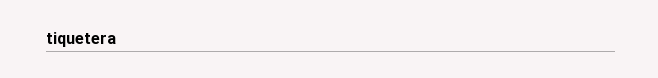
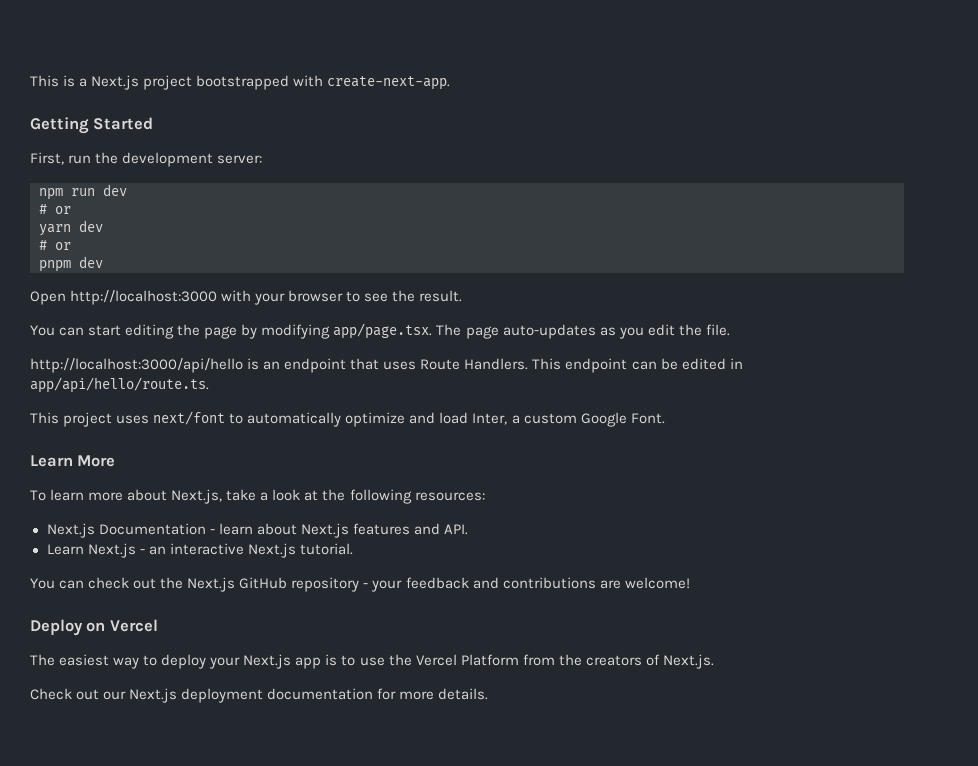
- tiquetera
+ This is a Next.js project bootstrapped with create-next-app.
+ Getting Started
+ First, run the development server:
+ npm run dev
+ # or
+ yarn dev
+ # or
+ pnpm dev
+ Open http://localhost:3000 with your browser to see the result.
+ You can start editing the page by modifying app/page.tsx. The page auto-updates as you edit the file.
+ http://localhost:3000/api/hello is an endpoint that uses Route Handlers. This endpoint can be edited in app/api/hello/route.ts.
+ This project uses next/font to automatically optimize and load Inter, a custom Google Font.
+ Learn More
+ To learn more about Next.js, take a look at the following resources:
+ Next.js Documentation - learn about Next.js features and API.
+ Learn Next.js - an interactive Next.js tutorial.
+ You can check out the Next.js GitHub repository - your feedback and contributions are welcome!
+ Deploy on Vercel
+ The easiest way to deploy your Next.js app is to use the Vercel Platform from the creators of Next.js.
+ Check out our Next.js deployment documentation for more details.

